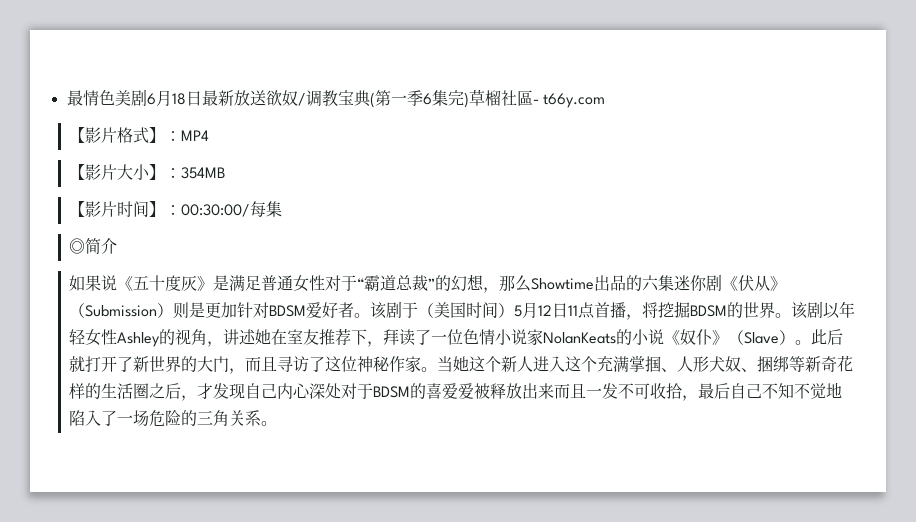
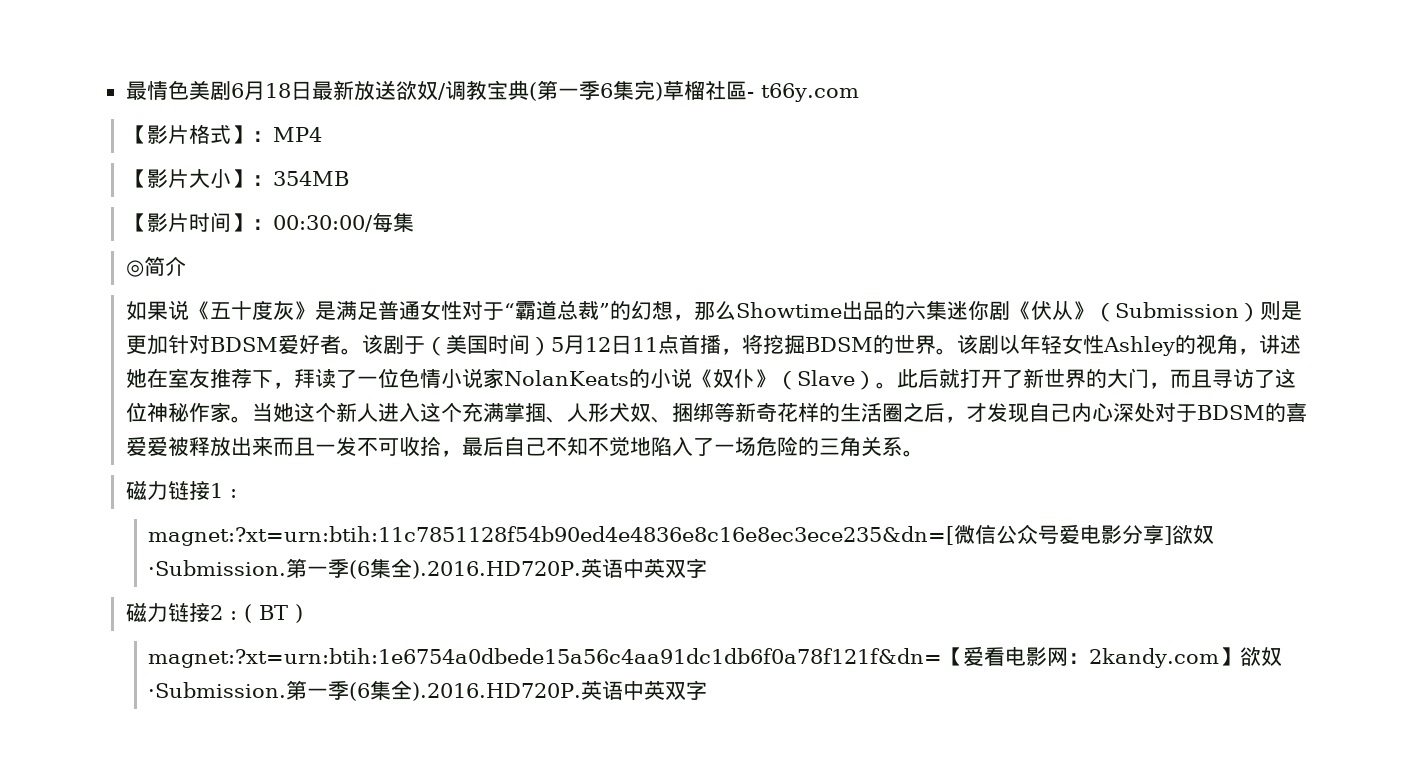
+ 磁力链接1 :
+ magnet:?xt=urn:btih:11c7851128f54b90ed4e4836e8c16e8ec3ece235&dn=[微信公众号爱电影分享]欲奴·Submission.第一季(6集全).2016.HD720P.英语中英双字
+ 磁力链接2 : ( BT )
+ magnet:?xt=urn:btih:1e6754a0dbede15a56c4aa91dc1db6f0a78f121f&dn=【爱看电影网：2kandy.com】欲奴·Submission.第一季(6集全).2016.HD720P.英语中英双字

